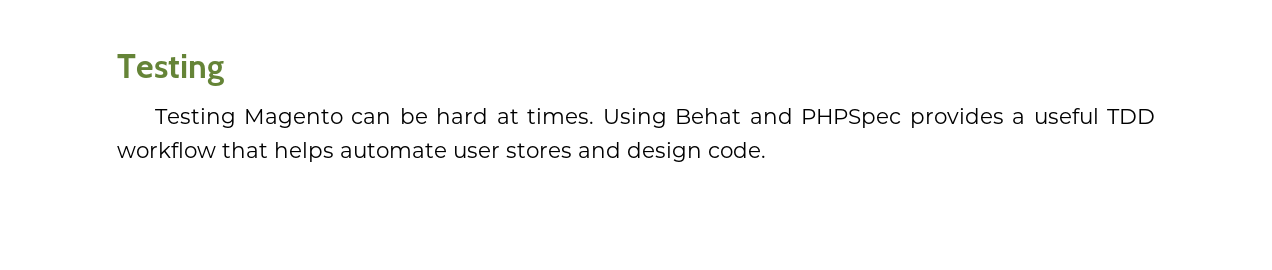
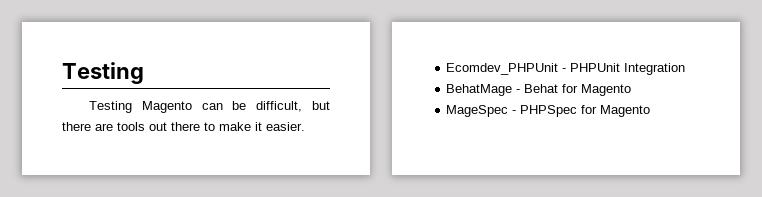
- Testing Magento can be hard at times. Using Behat and PHPSpec provides a useful TDD workflow that helps automate user stores and design code.
+ Testing Magento can be difficult, but there are tools out there to make it easier.
+ Ecomdev_PHPUnit - PHPUnit Integration
+ BehatMage - Behat for Magento
+ MageSpec - PHPSpec for Magento

